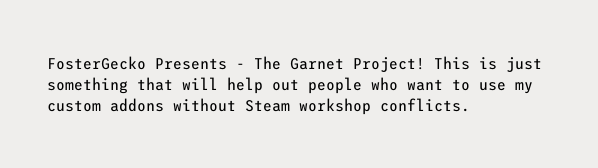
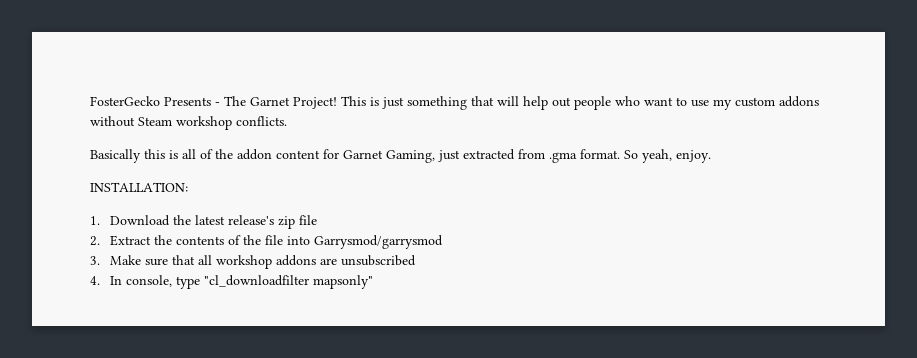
+ Basically this is all of the addon content for Garnet Gaming, just extracted from .gma format. So yeah, enjoy.
+ INSTALLATION:
+ 1. Download the latest release's zip file
+ 2. Extract the contents of the file into Garrysmod/garrysmod
+ 3. Make sure that all workshop addons are unsubscribed
+ 4. In console, type "cl_downloadfilter mapsonly"

